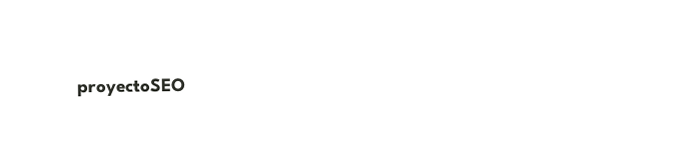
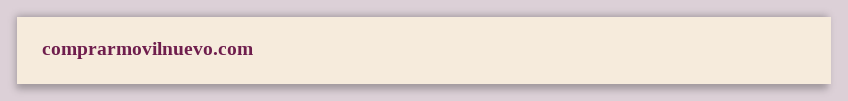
- proyectoSEO
+ comprarmovilnuevo.com

